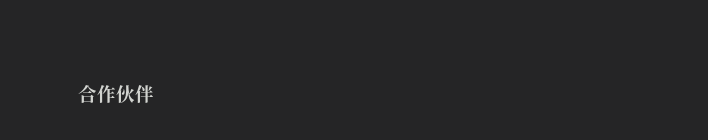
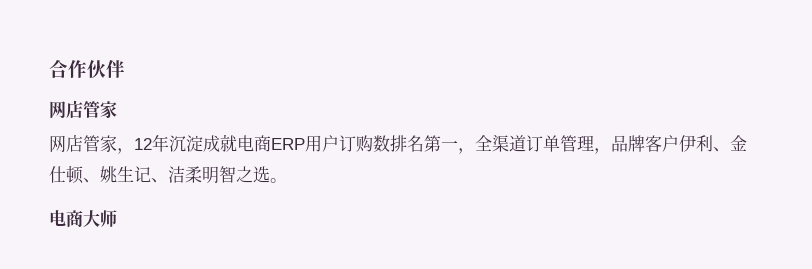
  合作伙伴
+ 网店管家
+ 网店管家，12年沉淀成就电商ERP用户订购数排名第一，全渠道订单管理，品牌客户伊利、金仕顿、姚生记、洁柔明智之选。
+ 电商大师

